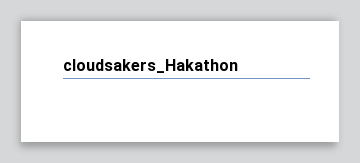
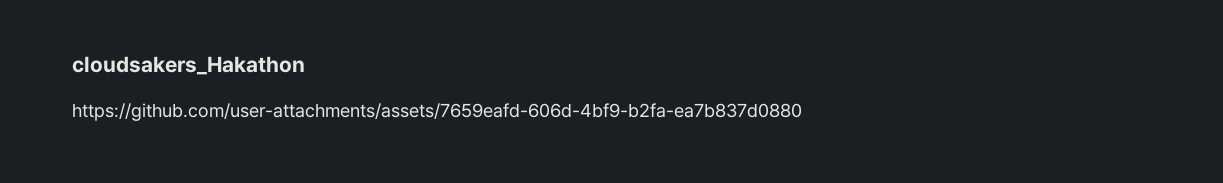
+ https://github.com/user-attachments/assets/7659eafd-606d-4bf9-b2fa-ea7b837d0880

